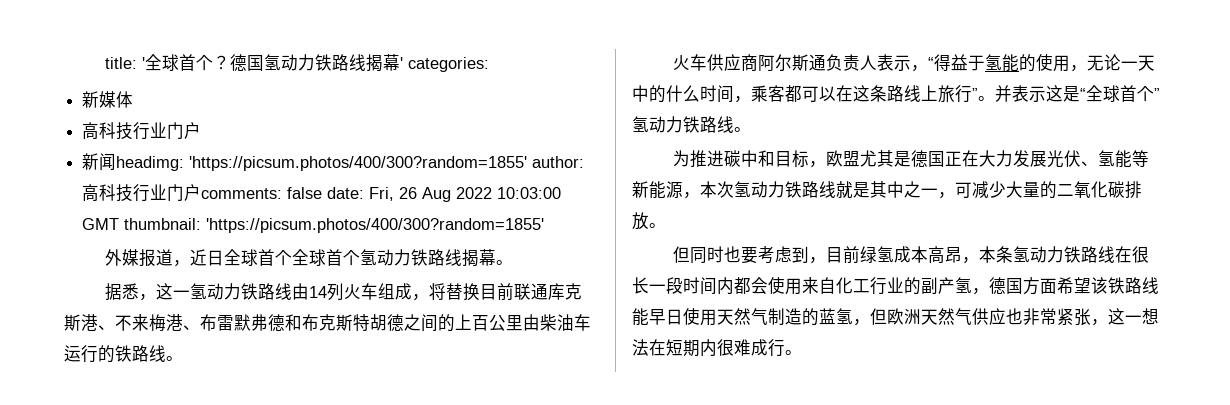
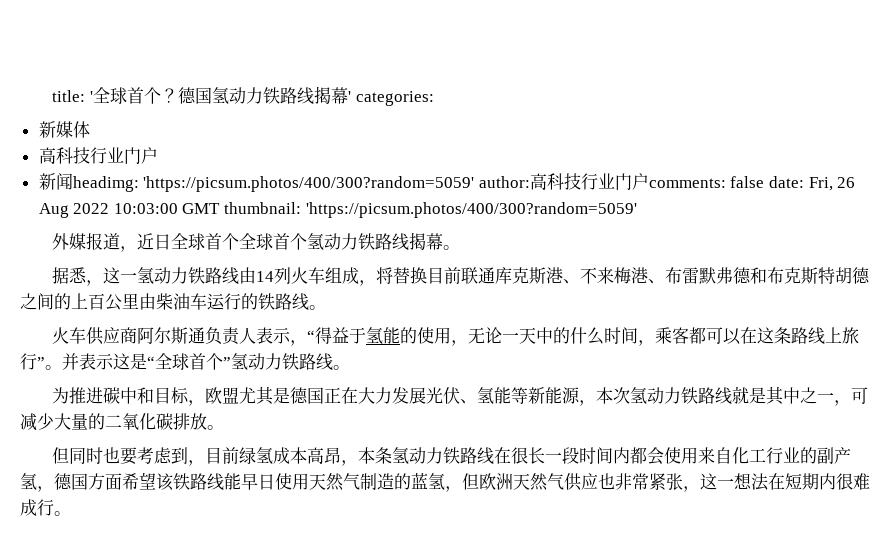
- 新闻headimg: 'https://picsum.photos/400/300?random=1855' author:高科技行业门户comments: false date: Fri, 26 Aug 2022 10:03:00 GMT thumbnail: 'https://picsum.photos/400/300?random=1855'
+ 新闻headimg: 'https://picsum.photos/400/300?random=5059' author:高科技行业门户comments: false date: Fri, 26 Aug 2022 10:03:00 GMT thumbnail: 'https://picsum.photos/400/300?random=5059'

